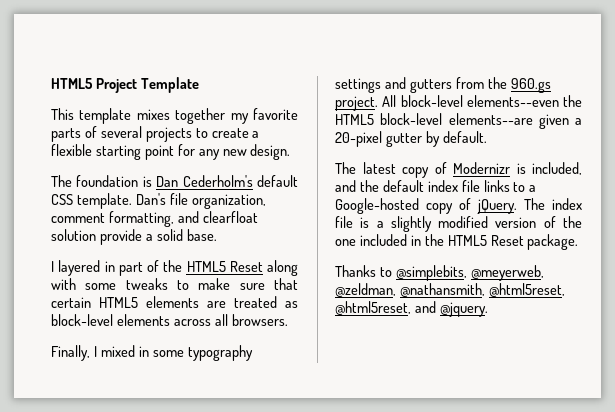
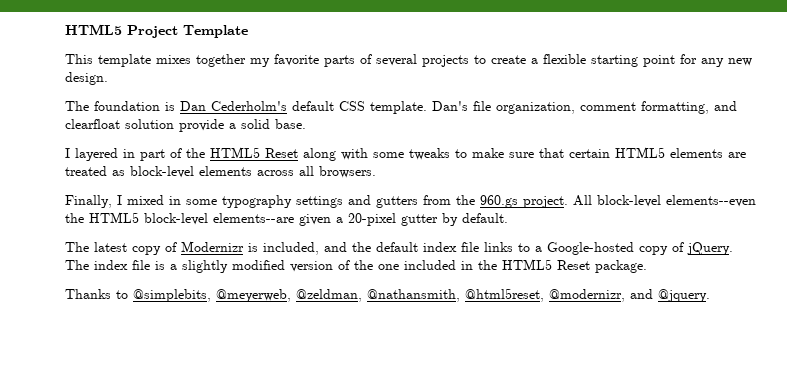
- Thanks to @simplebits, @meyerweb, @zeldman, @nathansmith, @html5reset, @html5reset, and @jquery.
+ Thanks to @simplebits, @meyerweb, @zeldman, @nathansmith, @html5reset, @modernizr, and @jquery.

